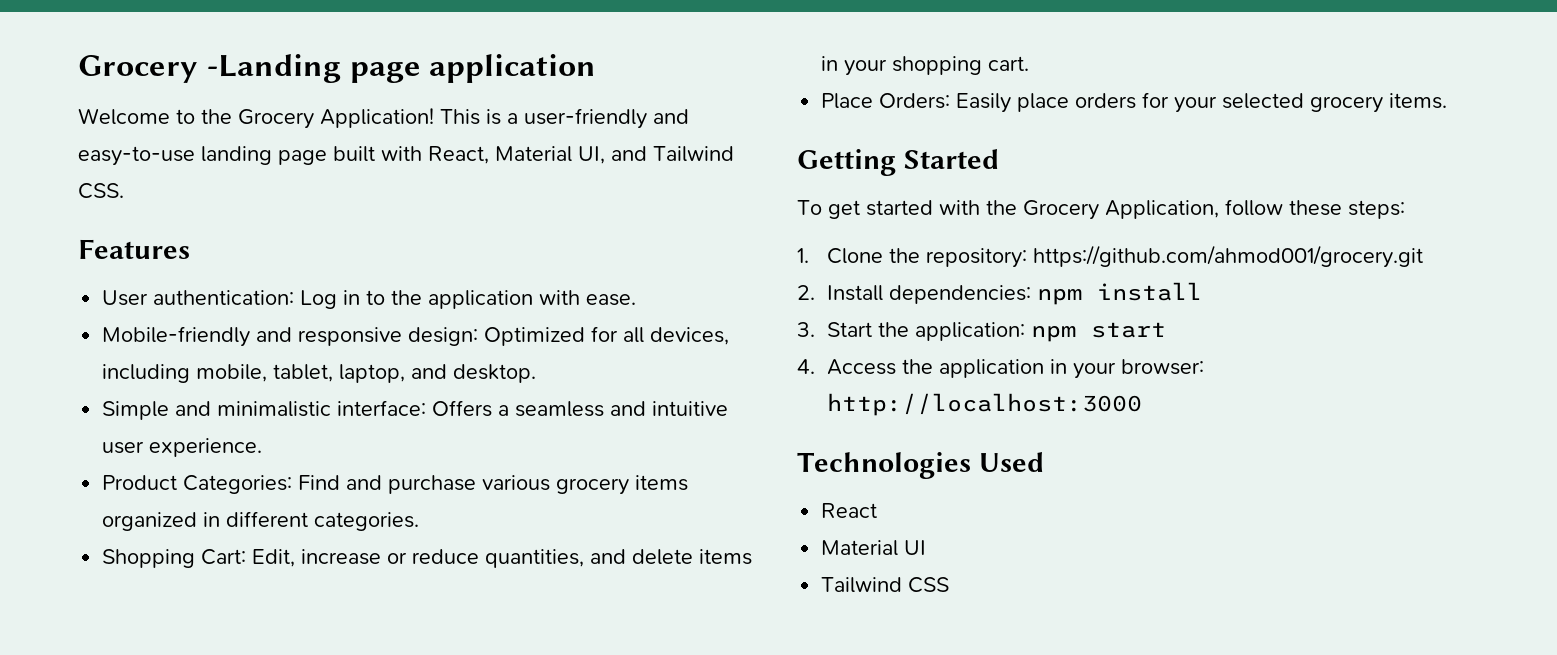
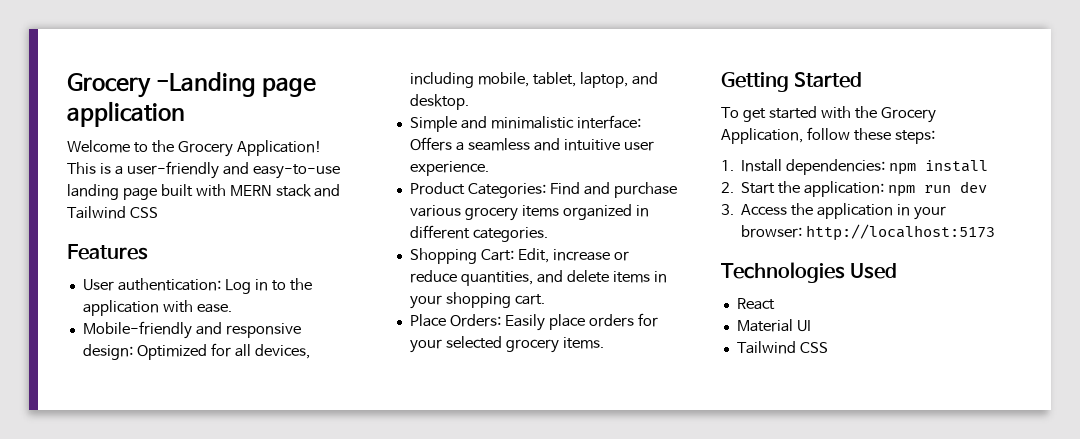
- This is a user-friendly and easy-to-use landing page built with React, Material UI, and Tailwind CSS.
+ This is a user-friendly and easy-to-use landing page built with MERN stack and Tailwind CSS
- 1. Clone the repository: https://github.com/ahmod001/grocery.git
- 2. Install dependencies: npm install
+ 1. Install dependencies: npm install
- 3. Start the application: npm start
- 4. Access the application in your browser: http://localhost:3000
+ 2. Start the application: npm run dev
+ 3. Access the application in your browser: http://localhost:5173

